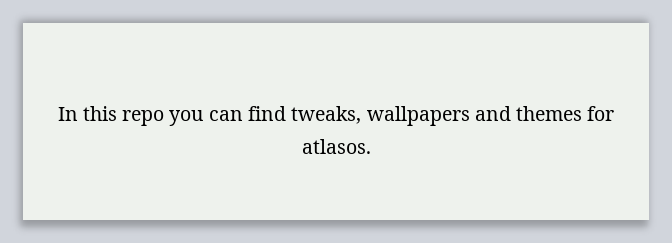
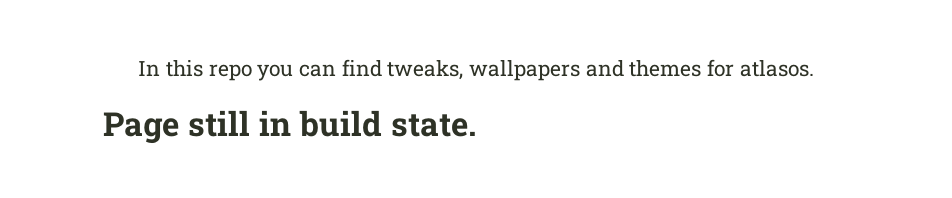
+ Page still in build state.

